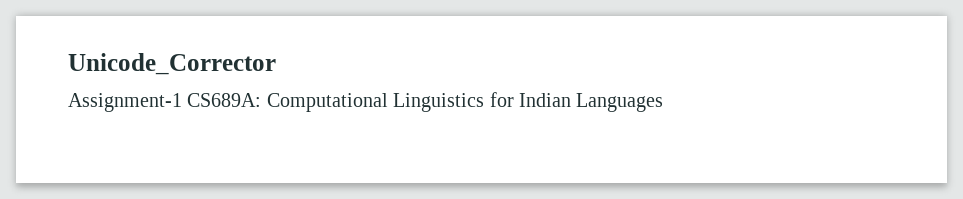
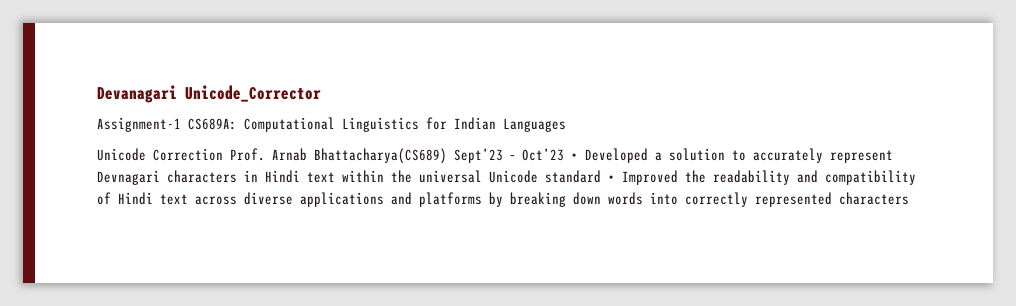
- Unicode_Corrector
+ Devanagari Unicode_Corrector
+ Unicode Correction Prof. Arnab Bhattacharya(CS689) Sept’23 ‑ Oct’23 • Developed a solution to accurately represent Devnagari characters in Hindi text within the universal Unicode standard • Improved the readability and compatibility of Hindi text across diverse applications and platforms by breaking down words into correctly represented characters

